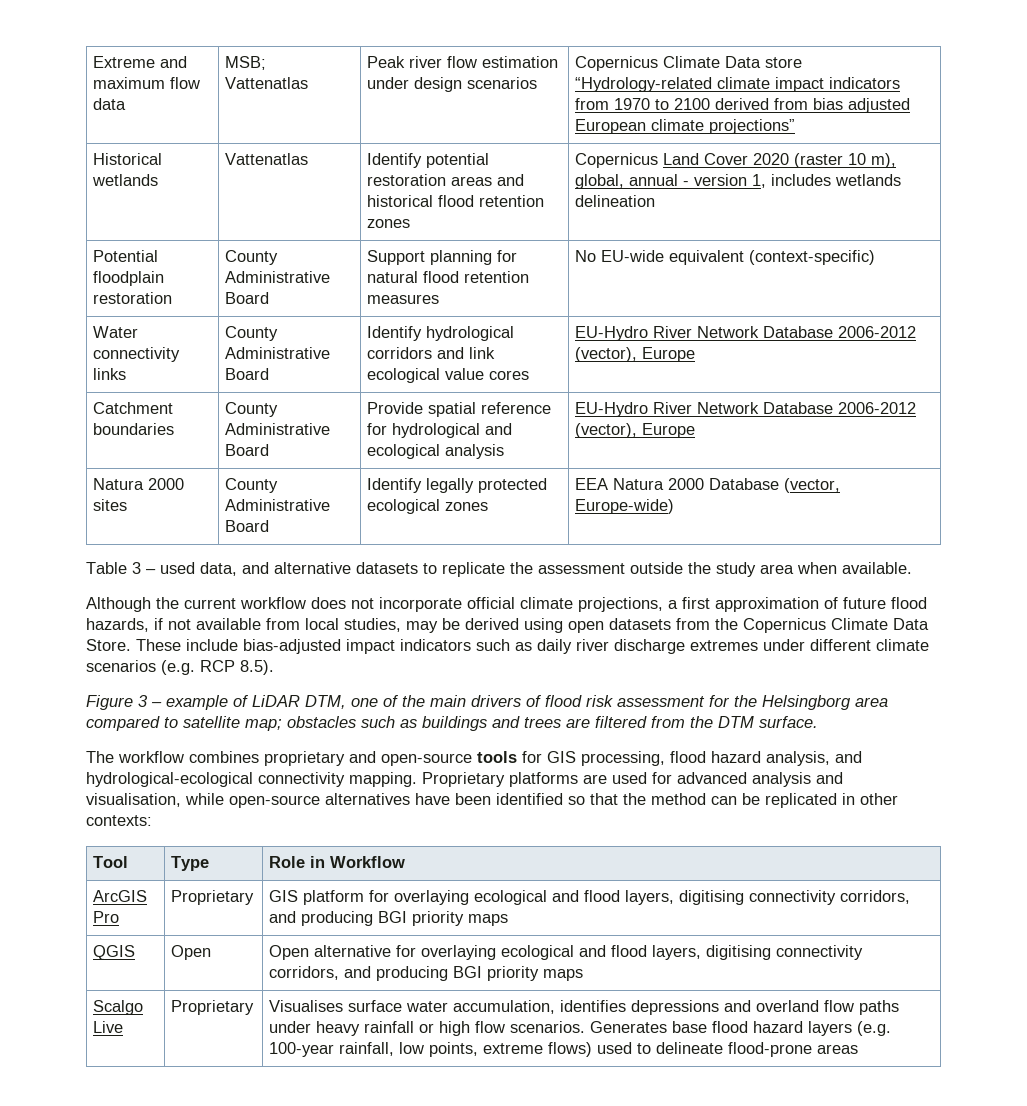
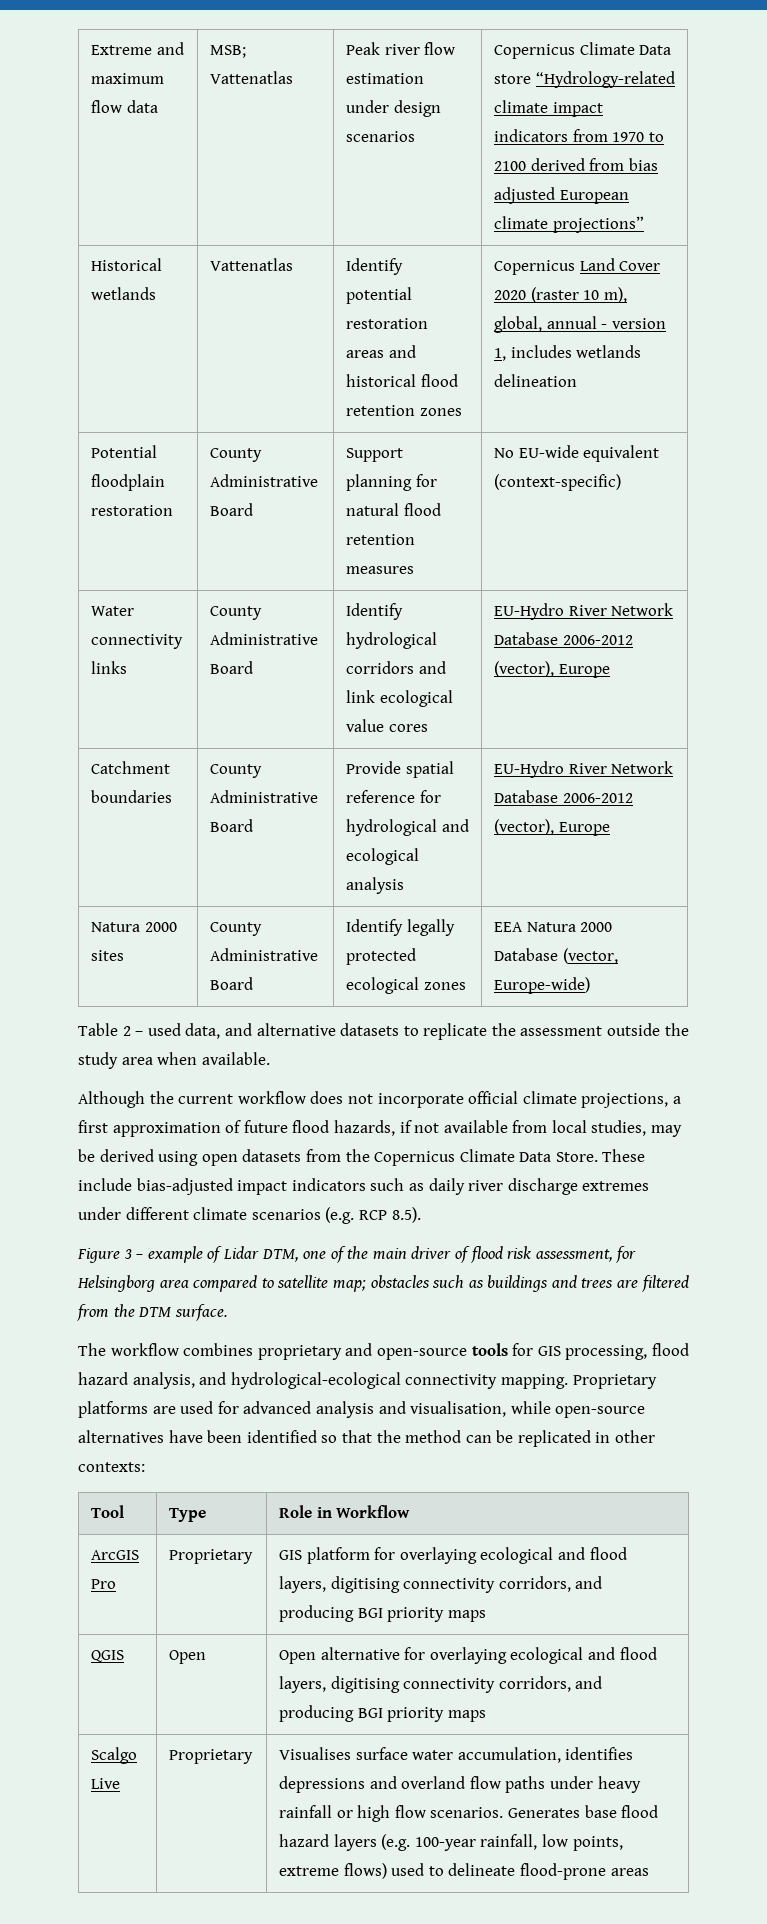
- Table 3 – used data, and alternative datasets to replicate the assessment outside the study area when available.
+ Table 2 – used data, and alternative datasets to replicate the assessment outside the study area when available.
- Figure 3 – example of LiDAR DTM, one of the main drivers of flood risk assessment for the Helsingborg area compared to satellite map; obstacles such as buildings and trees are filtered from the DTM surface.
+ Figure 3 – example of Lidar DTM, one of the main driver of flood risk assessment, for Helsingborg area compared to satellite map; obstacles such as buildings and trees are filtered from the DTM surface.

